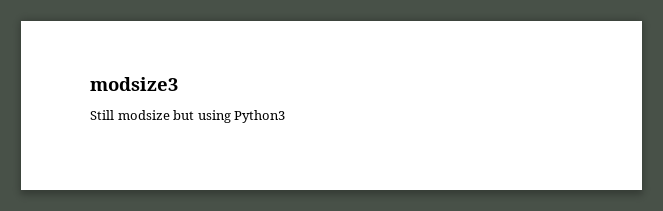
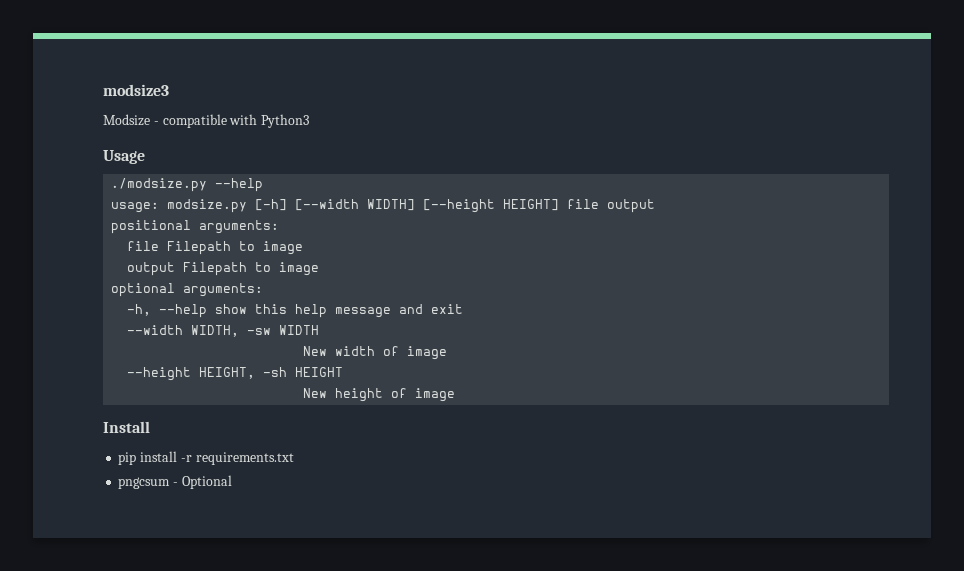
- Still modsize but using Python3
+ Modsize - compatible with Python3
+ Usage
+ ./modsize.py --help
+ usage: modsize.py [-h] [--width WIDTH] [--height HEIGHT] file output
+ positional arguments:
+ file Filepath to image
+ output Filepath to image
+ optional arguments:
+ -h, --help show this help message and exit
+ --width WIDTH, -sw WIDTH
+ New width of image
+ --height HEIGHT, -sh HEIGHT
+ New height of image
+ Install
+ pip install -r requirements.txt
+ pngcsum - Optional

